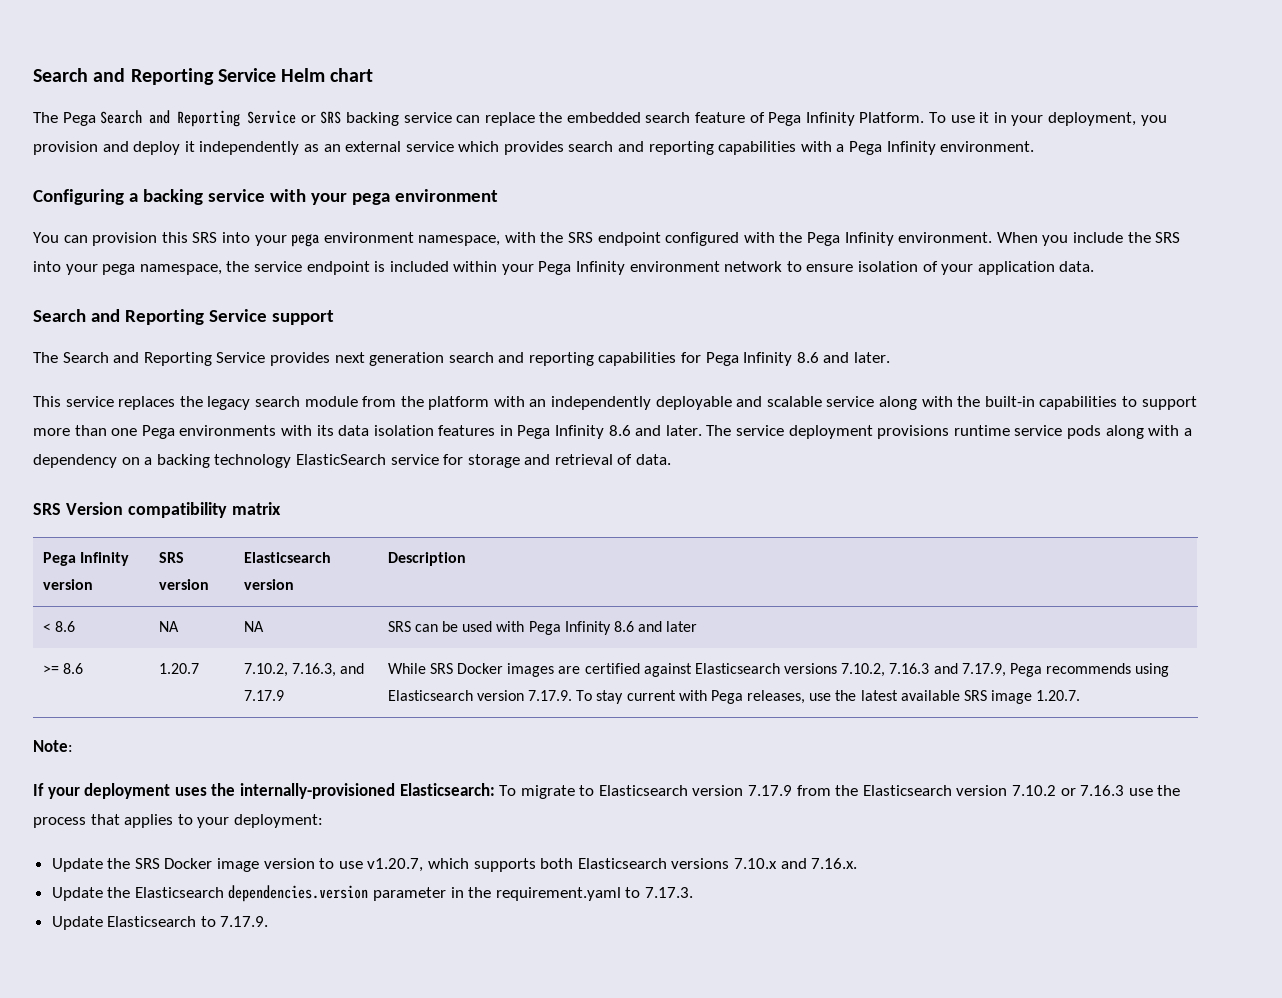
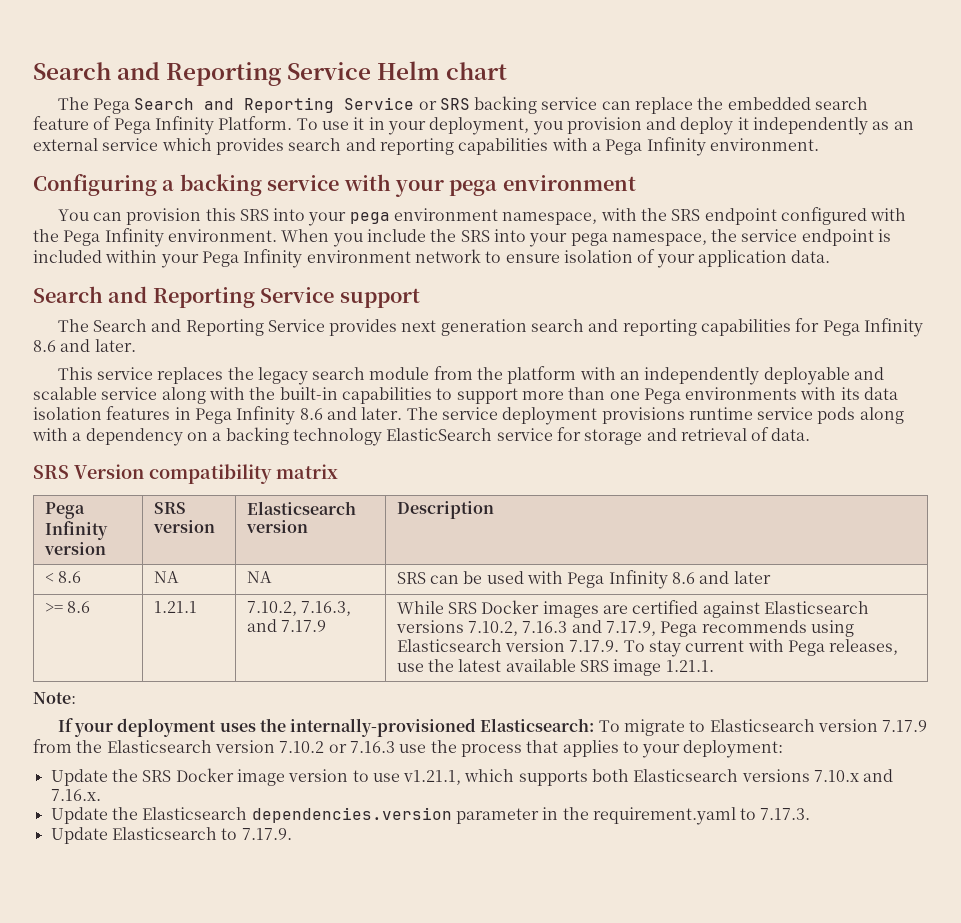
- >= 8.6 | 1.20.7 | 7.10.2, 7.16.3, and 7.17.9 | While SRS Docker images are certified against Elasticsearch versions 7.10.2, 7.16.3 and 7.17.9, Pega recommends using Elasticsearch version 7.17.9. To stay current with Pega releases, use the latest available SRS image 1.20.7.
+ >= 8.6 | 1.21.1 | 7.10.2, 7.16.3, and 7.17.9 | While SRS Docker images are certified against Elasticsearch versions 7.10.2, 7.16.3 and 7.17.9, Pega recommends using Elasticsearch version 7.17.9. To stay current with Pega releases, use the latest available SRS image 1.21.1.
- Update the SRS Docker image version to use v1.20.7, which supports both Elasticsearch versions 7.10.x and 7.16.x.
+ Update the SRS Docker image version to use v1.21.1, which supports both Elasticsearch versions 7.10.x and 7.16.x.

